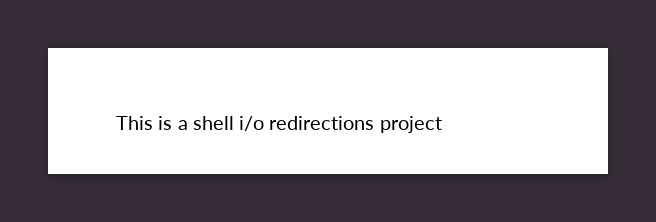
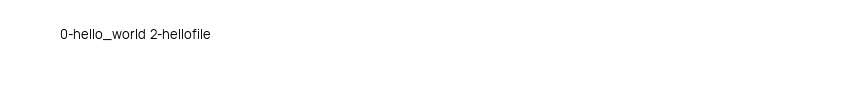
- This is a shell i/o redirections project
+ 0-hello_world 2-hellofile

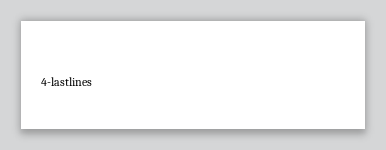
- 0-hello_world 2-hellofile
+ 4-lastlines

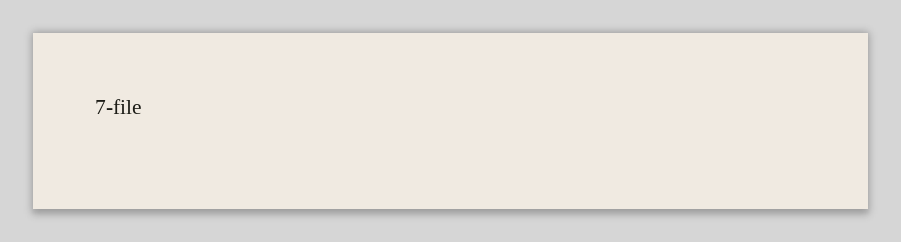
- 4-lastlines
+ 7-file

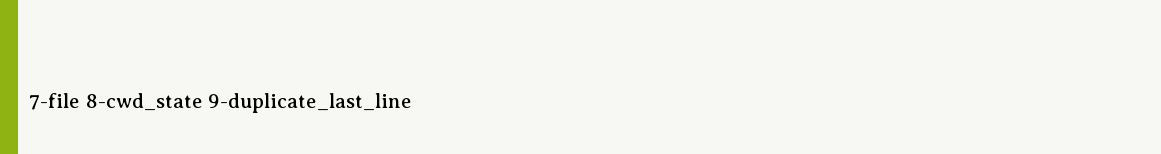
- 7-file
+ 7-file 8-cwd_state 9-duplicate_last_line

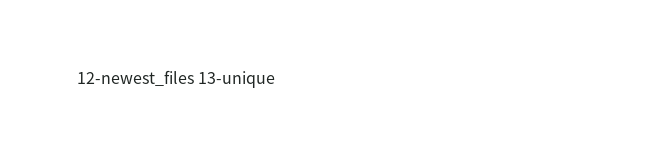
- 7-file 8-cwd_state 9-duplicate_last_line
+ 12-newest_files 13-unique

